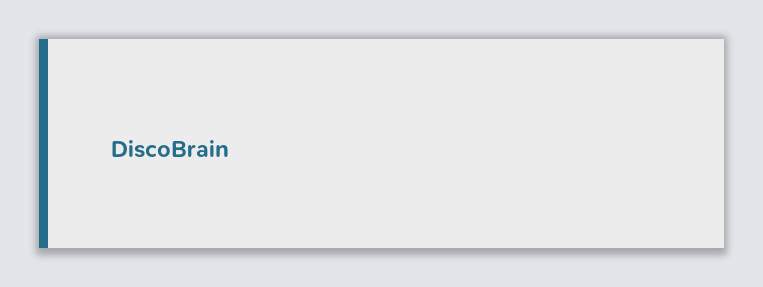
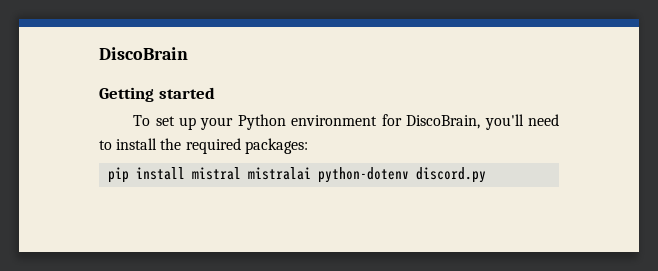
+ Getting started
+ To set up your Python environment for DiscoBrain, you'll need to install the required packages:
+ pip install mistral mistralai python-dotenv discord.py

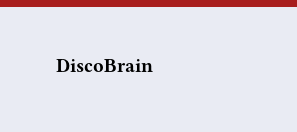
- Getting started
- To set up your Python environment for DiscoBrain, you'll need to install the required packages:
- pip install mistral mistralai python-dotenv discord.py

